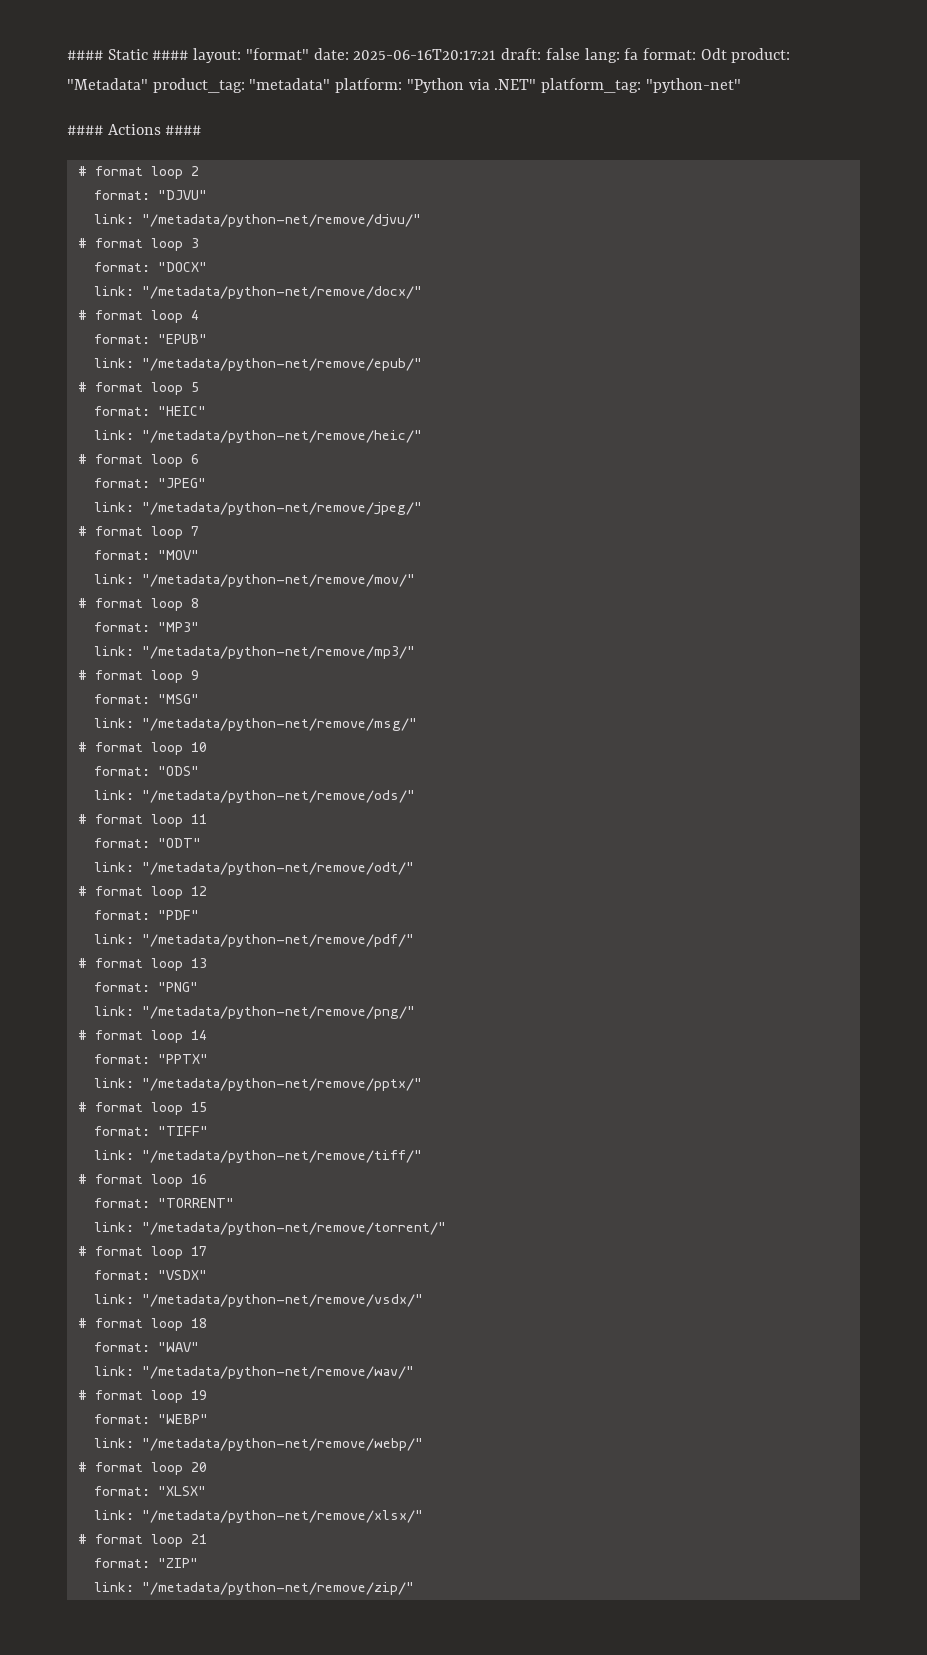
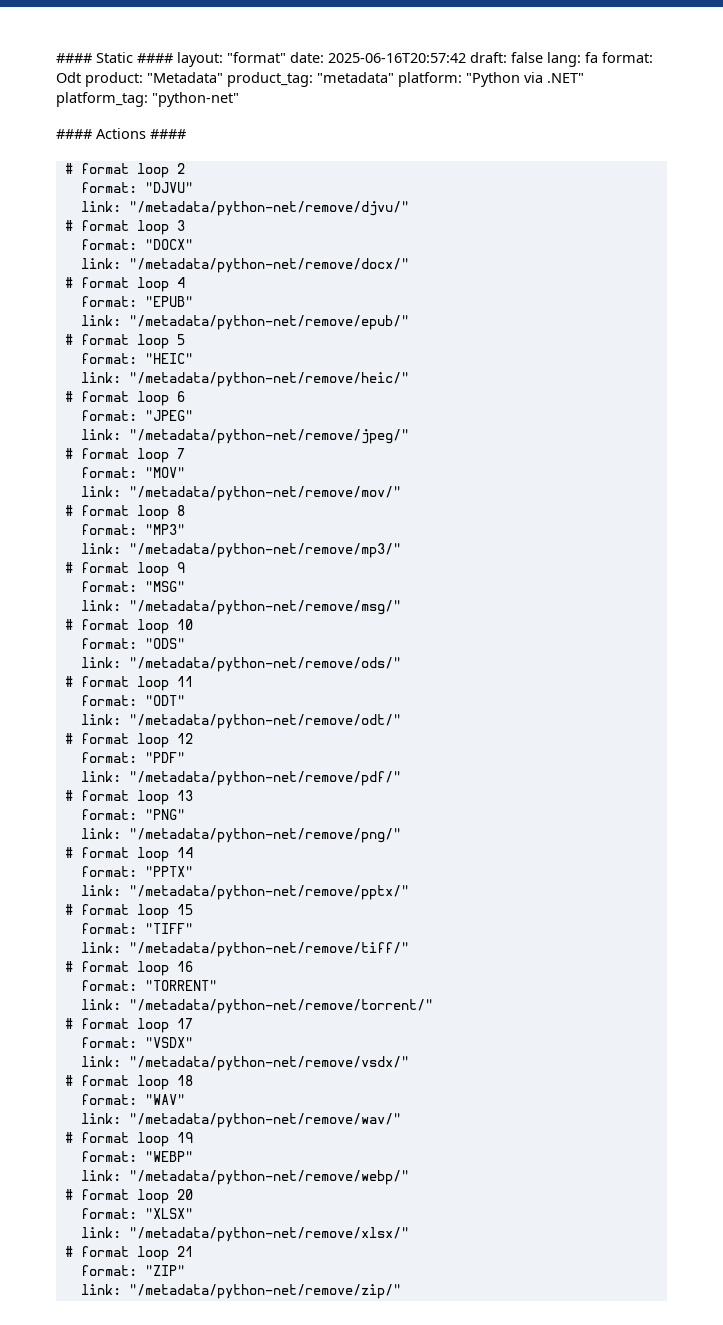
- #### Static #### layout: "format" date: 2025-06-16T20:17:21 draft: false lang: fa format: Odt product: "Metadata" product_tag: "metadata" platform: "Python via .NET" platform_tag: "python-net"
+ #### Static #### layout: "format" date: 2025-06-16T20:57:42 draft: false lang: fa format: Odt product: "Metadata" product_tag: "metadata" platform: "Python via .NET" platform_tag: "python-net"

